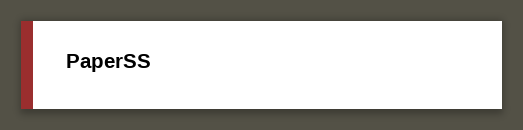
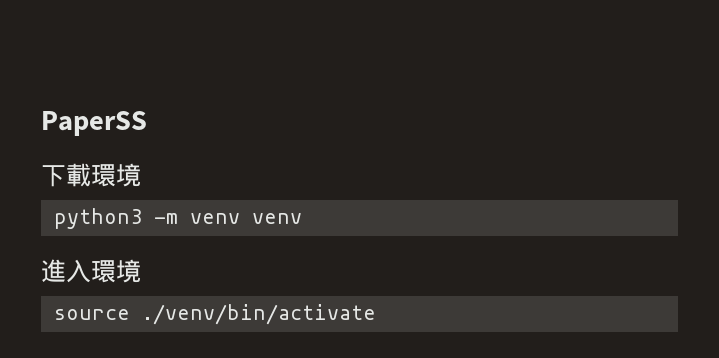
+ 下載環境
+ python3 -m venv venv
+ 進入環境
+ source ./venv/bin/activate

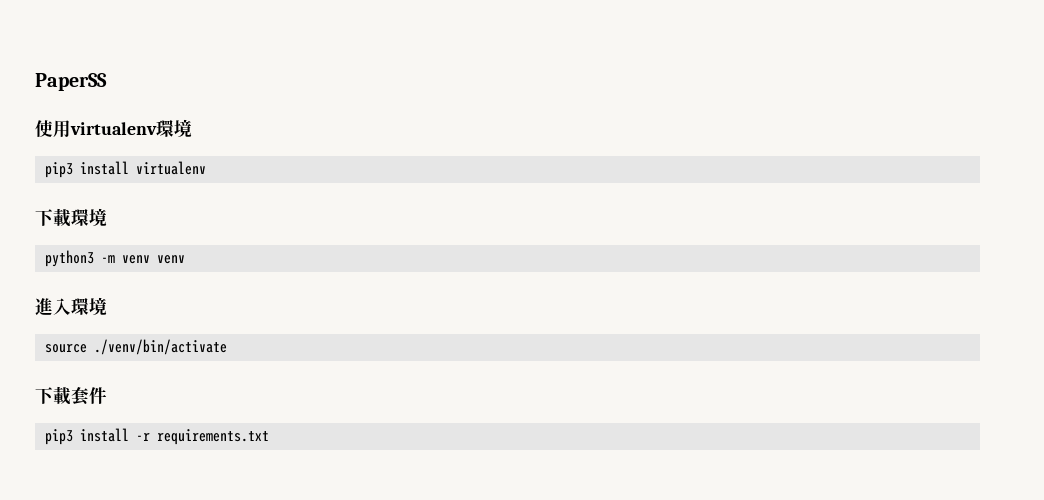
+ 使用virtualenv環境
+ pip3 install virtualenv
+ 下載套件
+ pip3 install -r requirements.txt

